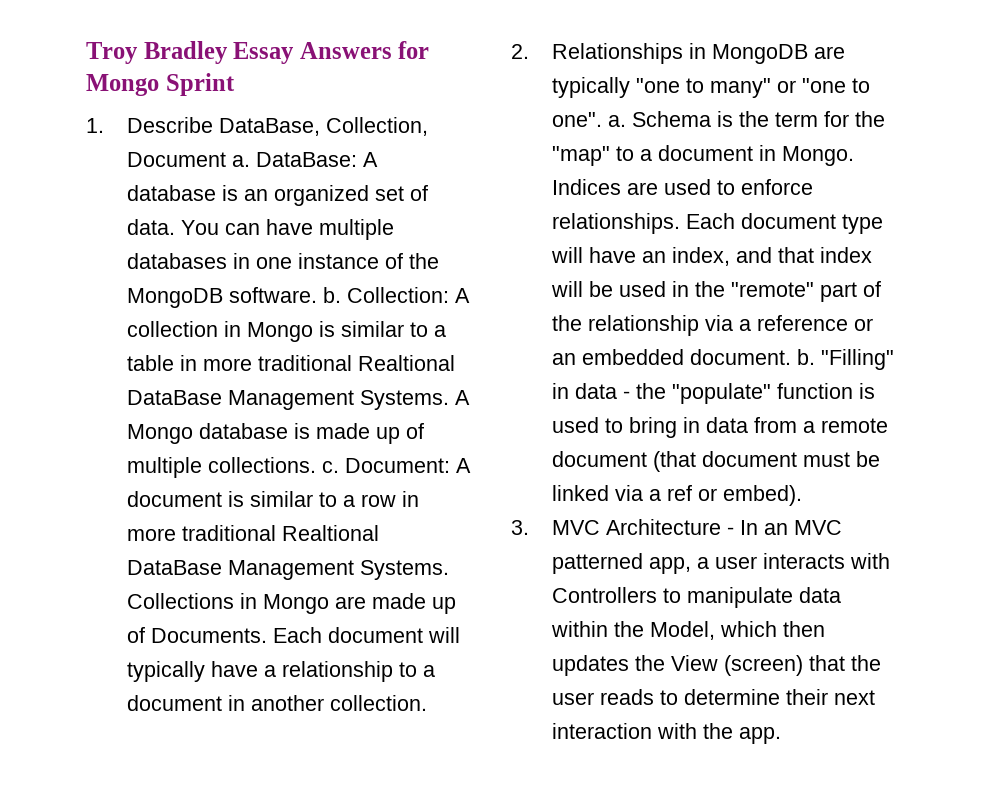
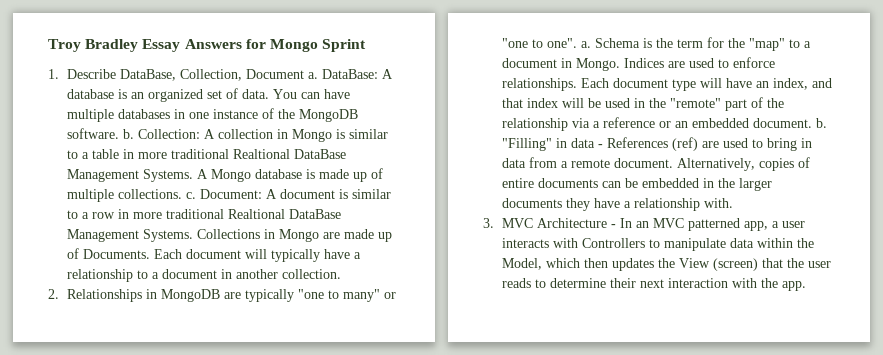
- "Filling" in data - the "populate" function is used to bring in data from a remote document (that document must be linked via a ref or embed).
+ "Filling" in data - References (ref) are used to bring in data from a remote document. Alternatively, copies of entire documents can be embedded in the larger documents they have a relationship with.

